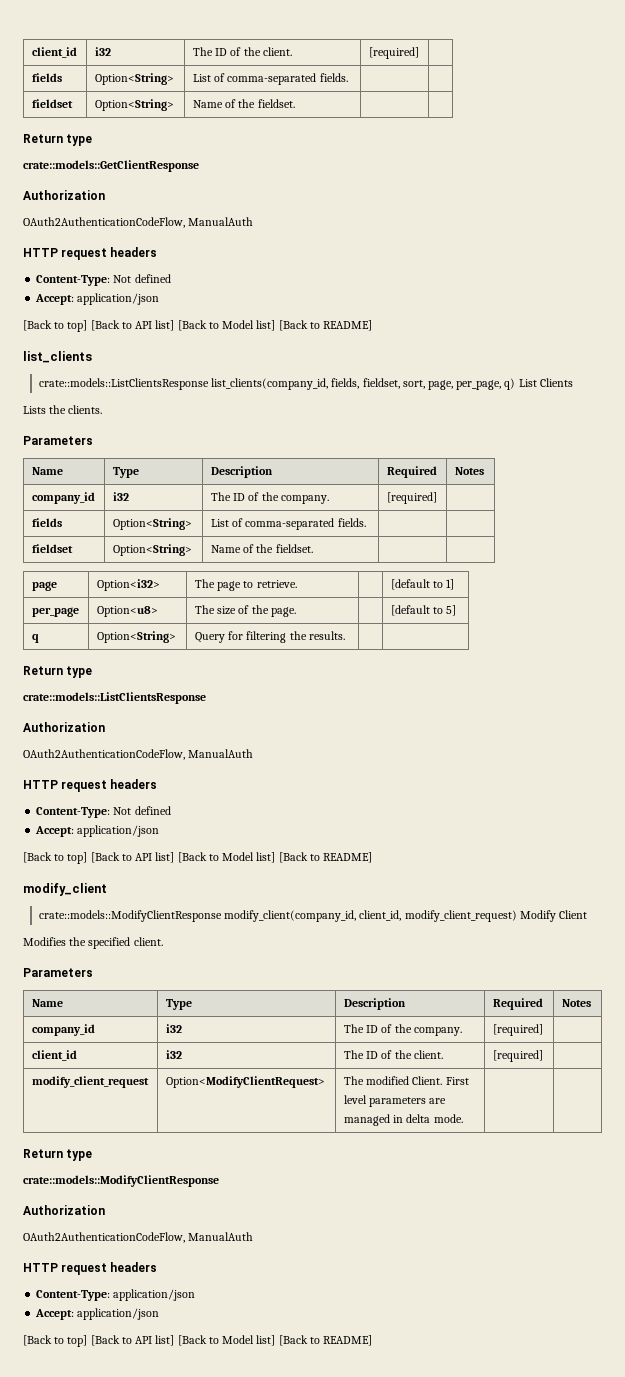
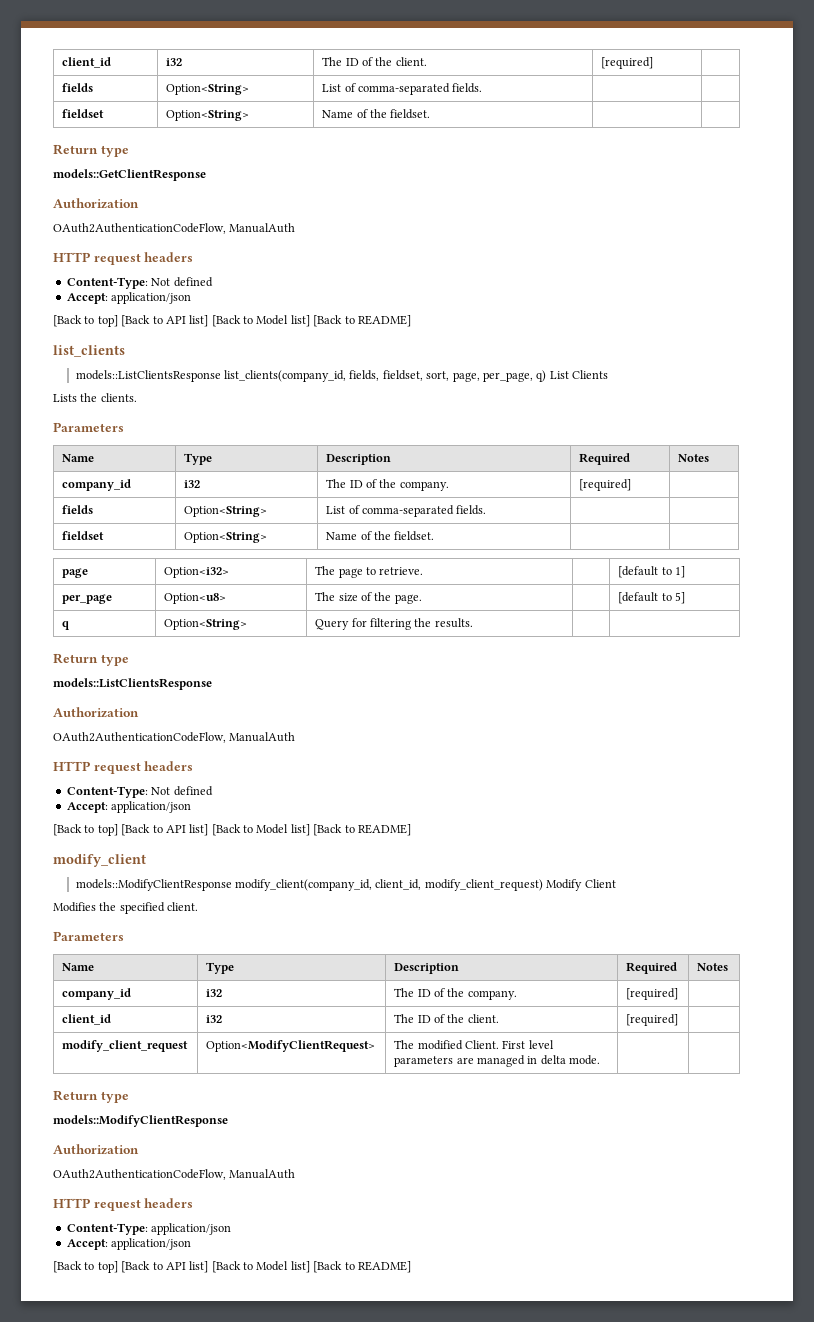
- crate::models::GetClientResponse
+ models::GetClientResponse
- crate::models::ListClientsResponse list_clients(company_id, fields, fieldset, sort, page, per_page, q) List Clients
+ models::ListClientsResponse list_clients(company_id, fields, fieldset, sort, page, per_page, q) List Clients
  q | Option<String> | Query for filtering the results. | |
  Return type
- crate::models::ListClientsResponse
+ models::ListClientsResponse
- crate::models::ModifyClientResponse modify_client(company_id, client_id, modify_client_request) Modify Client
+ models::ModifyClientResponse modify_client(company_id, client_id, modify_client_request) Modify Client
  modify_client_request | Option<ModifyClientRequest> | The modified Client. First level parameters are managed in delta mode. | |
  Return type
- crate::models::ModifyClientResponse
+ models::ModifyClientResponse

